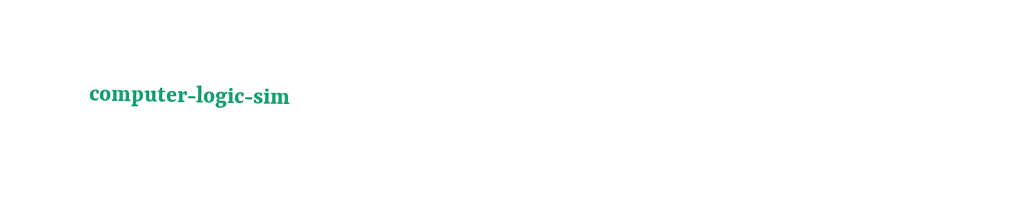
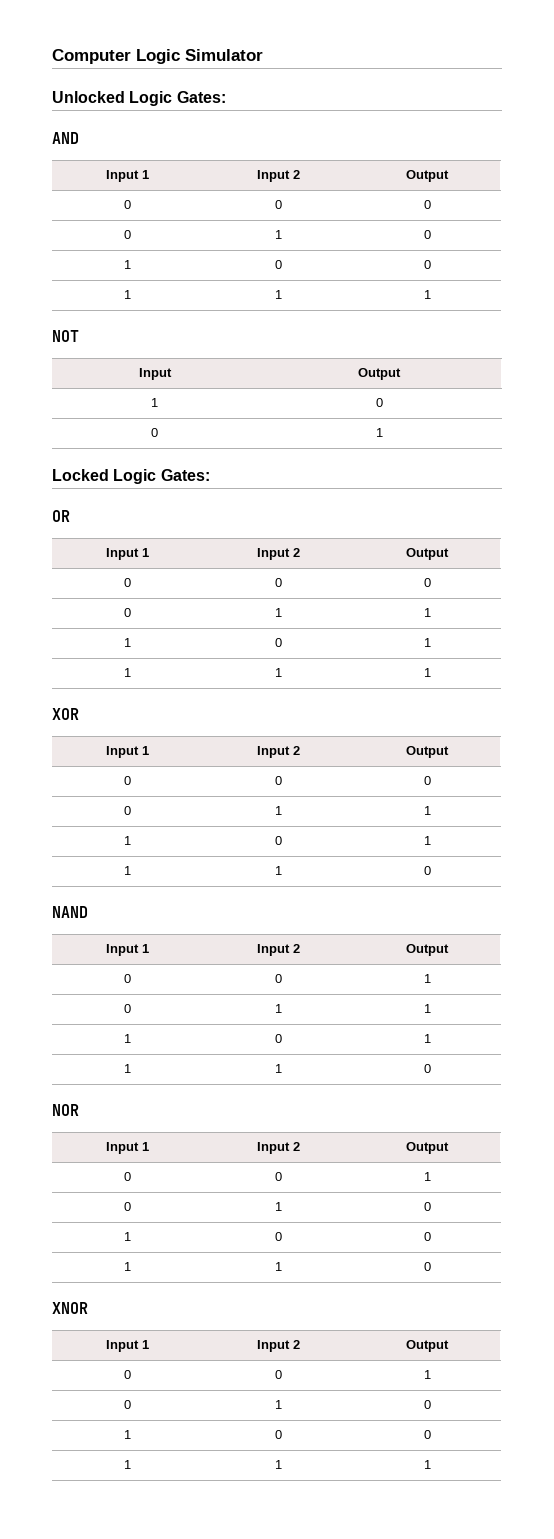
- computer-logic-sim
+ Computer Logic Simulator
+ Unlocked Logic Gates:
+ AND
+ Input 1 | Input 2 | Output
+ 0 | 0 | 0
+ 0 | 1 | 0
+ 1 | 0 | 0
+ 1 | 1 | 1
+ NOT
+ Input | Output
+ 1 | 0
+ 0 | 1
+ Locked Logic Gates:
+ OR
+ Input 1 | Input 2 | Output
+ 0 | 0 | 0
+ 0 | 1 | 1
+ 1 | 0 | 1
+ 1 | 1 | 1
+ XOR
+ Input 1 | Input 2 | Output
+ 0 | 0 | 0
+ 0 | 1 | 1
+ 1 | 0 | 1
+ 1 | 1 | 0
+ NAND
+ Input 1 | Input 2 | Output
+ 0 | 0 | 1
+ 0 | 1 | 1
+ 1 | 0 | 1
+ 1 | 1 | 0
+ NOR
+ Input 1 | Input 2 | Output
+ 0 | 0 | 1
+ 0 | 1 | 0
+ 1 | 0 | 0
+ 1 | 1 | 0
+ XNOR
+ Input 1 | Input 2 | Output
+ 0 | 0 | 1
+ 0 | 1 | 0
+ 1 | 0 | 0
+ 1 | 1 | 1

